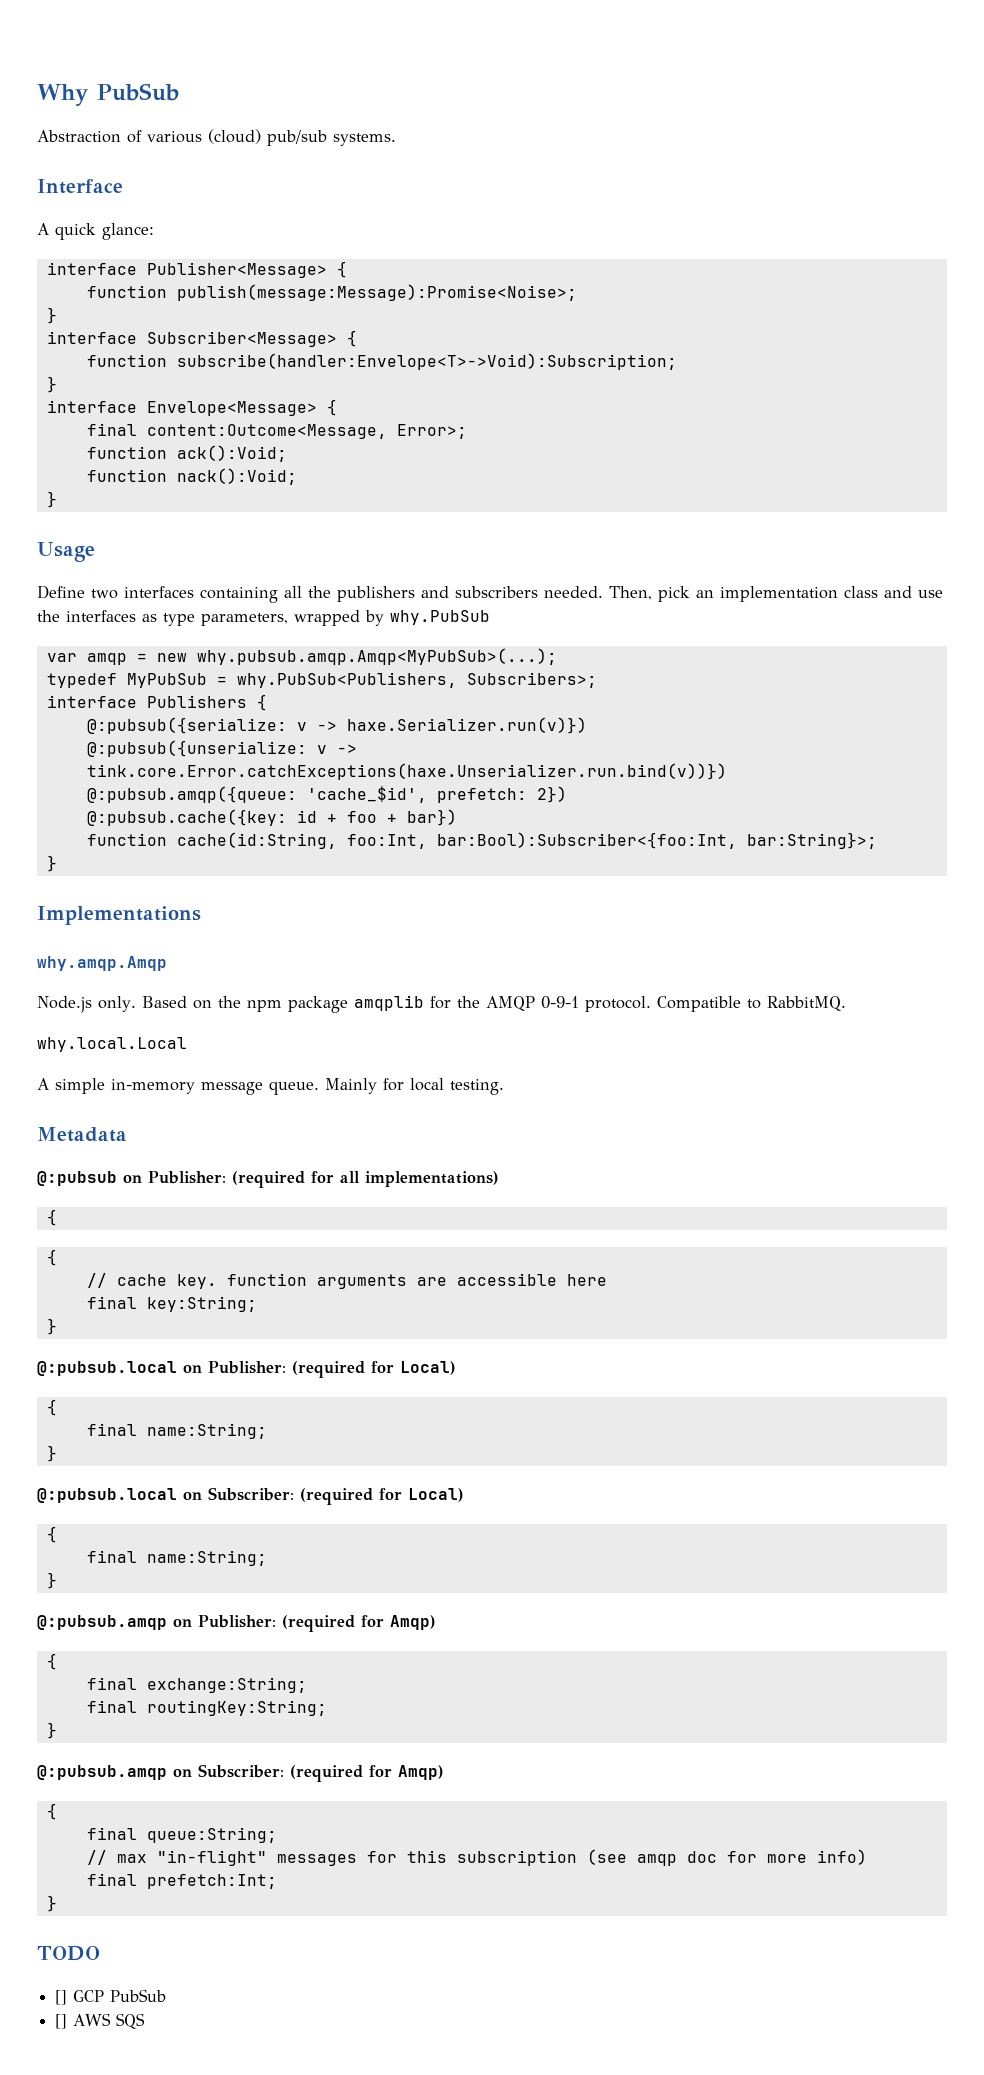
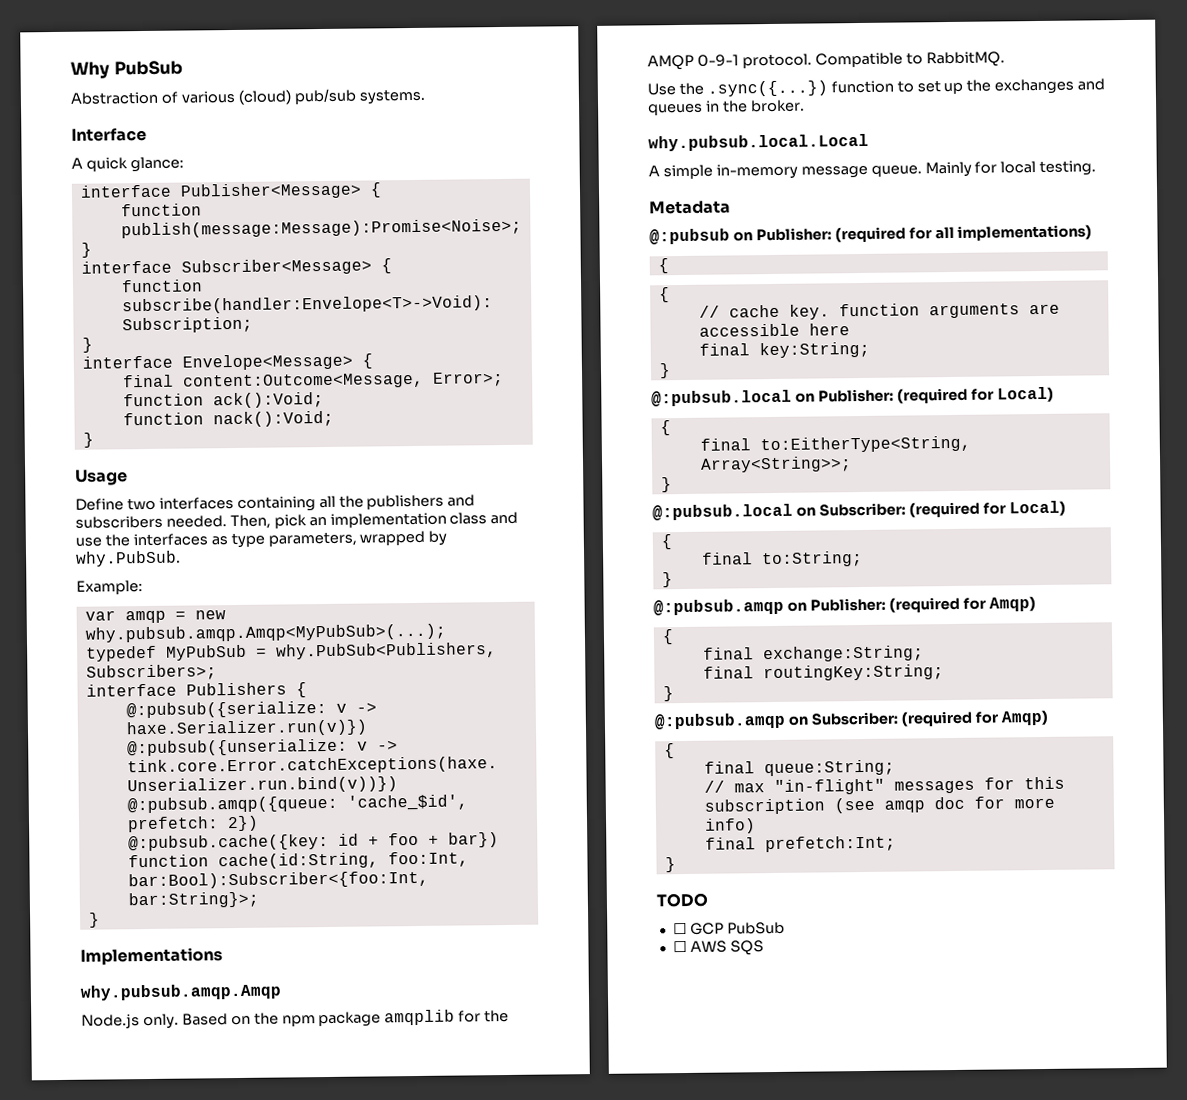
- Then, pick an implementation class and use the interfaces as type parameters, wrapped by why.PubSub
+ Then, pick an implementation class and use the interfaces as type parameters, wrapped by why.PubSub.
+ Example:
- why.amqp.Amqp
+ why.pubsub.amqp.Amqp
- why.local.Local
+ Use the .sync({...}) function to set up the exchanges and queues in the broker.
+ why.pubsub.local.Local
  @:pubsub.local on Publisher: (required for Local)
  {
- final name:String;
+ final to:EitherType<String, Array<String>>;
  @:pubsub.local on Subscriber: (required for Local)
  {
- final name:String;
+ final to:String;
- [] GCP PubSub
+ ☐ GCP PubSub
- [] AWS SQS
+ ☐ AWS SQS

